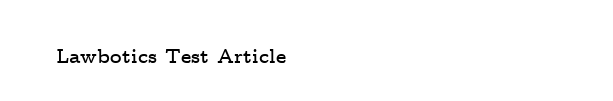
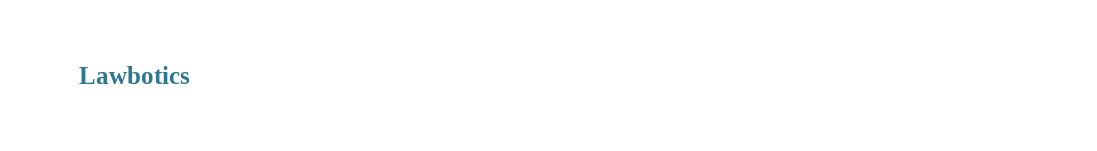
- Lawbotics Test Article
+ Lawbotics

